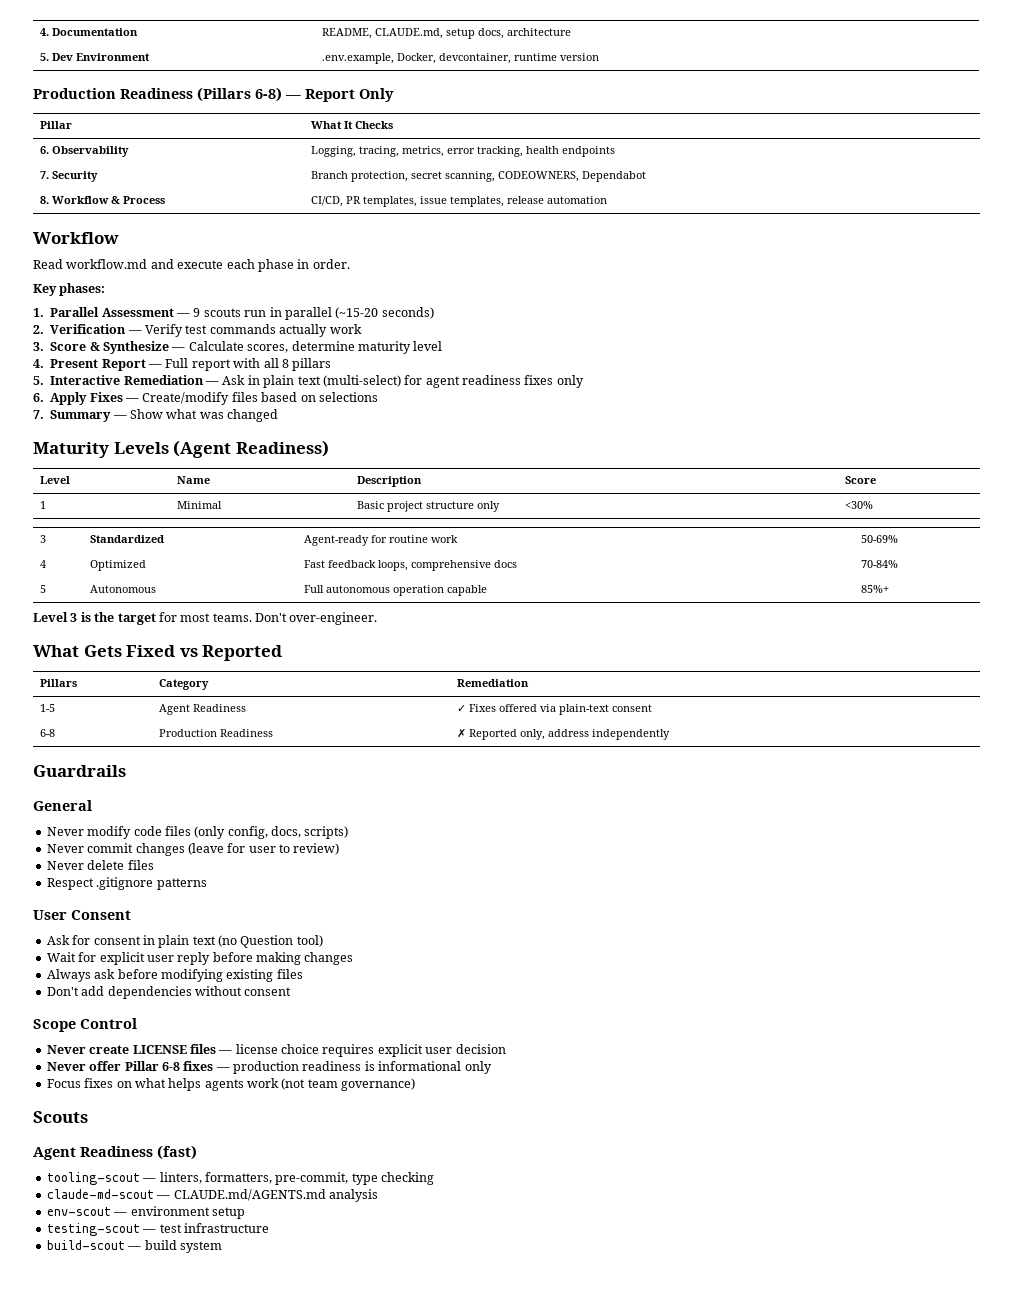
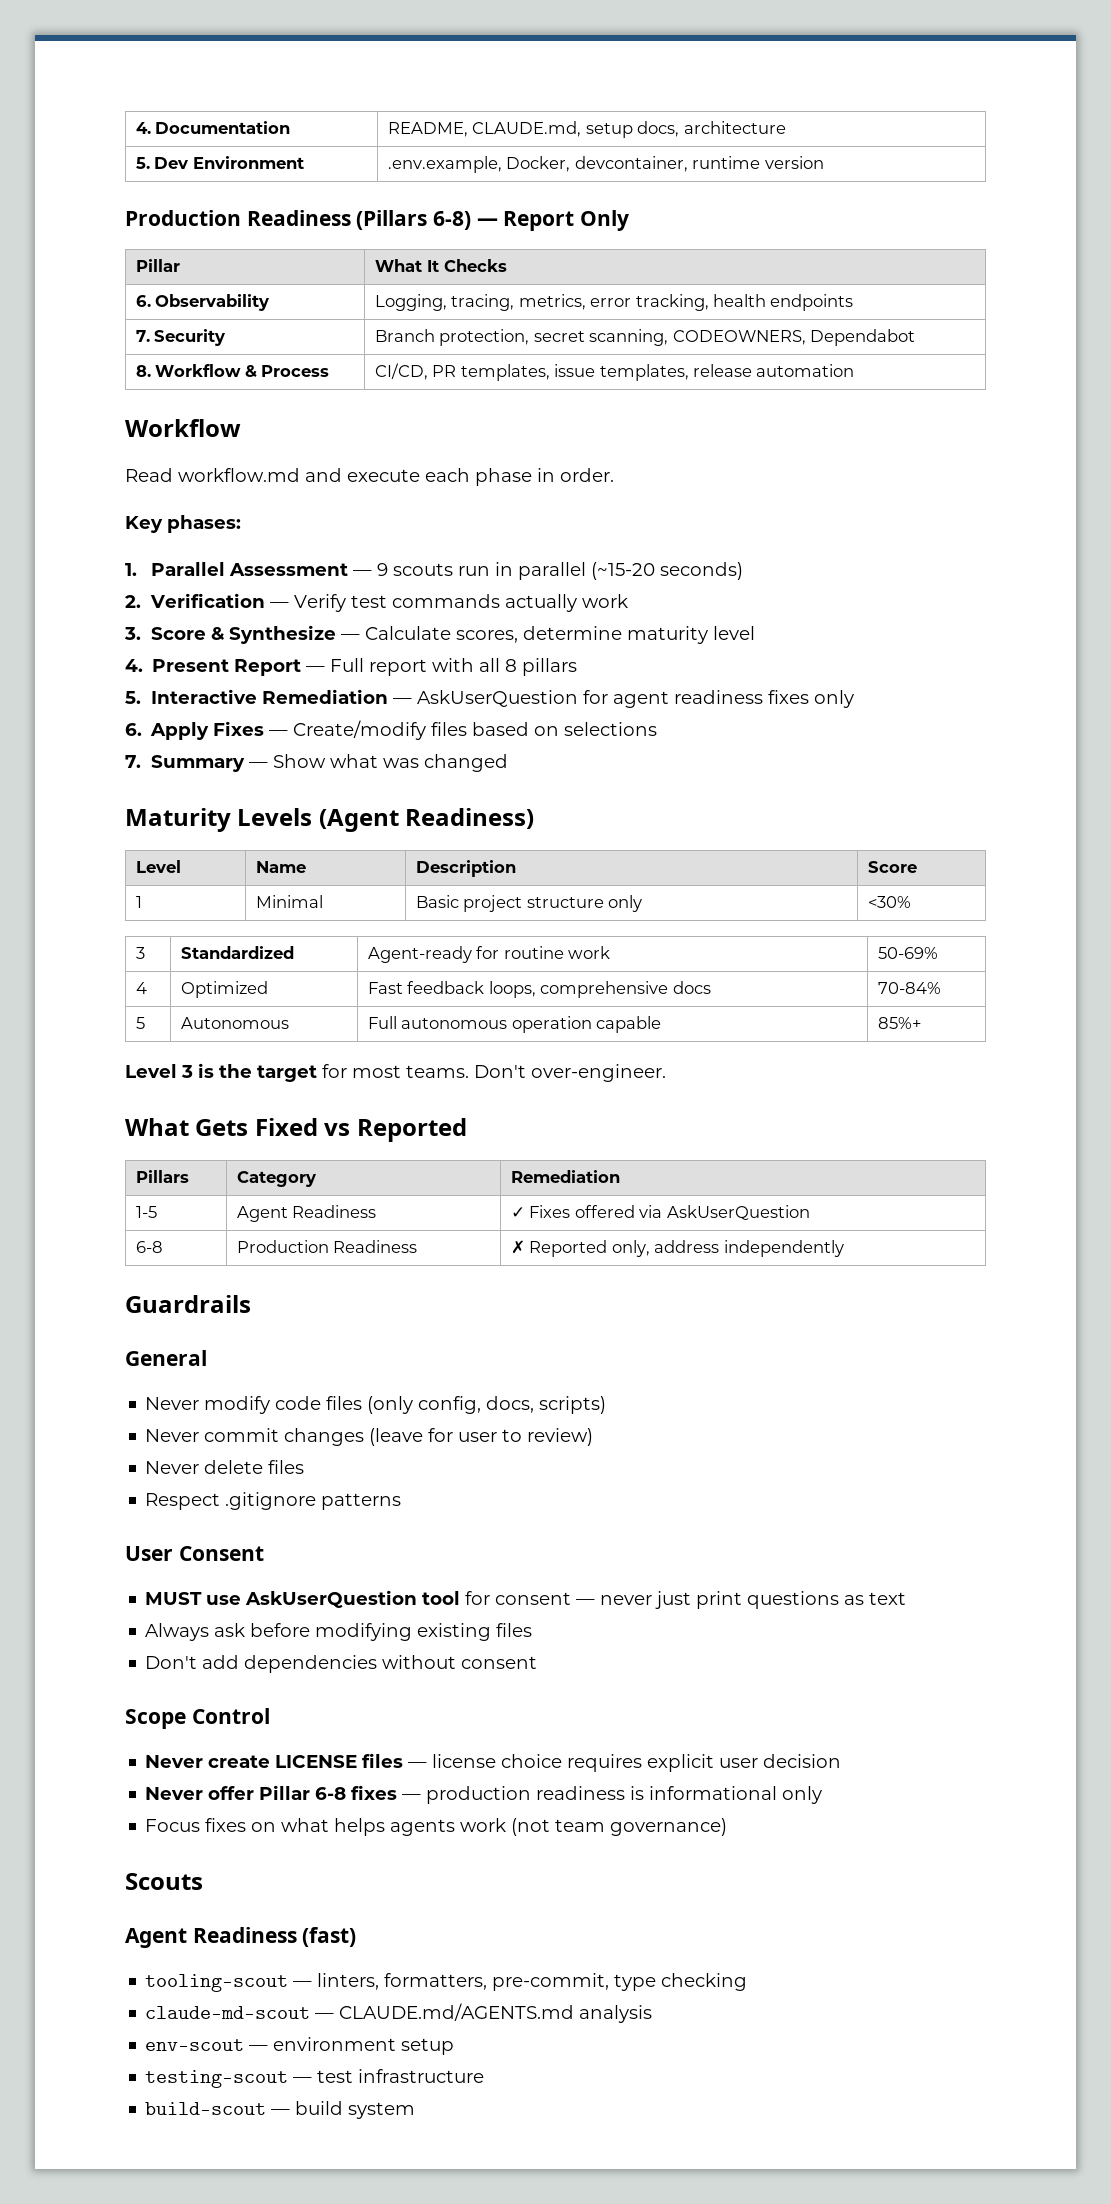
- 5. Interactive Remediation — Ask in plain text (multi-select) for agent readiness fixes only
+ 5. Interactive Remediation — AskUserQuestion for agent readiness fixes only
- 1-5 | Agent Readiness | ✓ Fixes offered via plain-text consent
+ 1-5 | Agent Readiness | ✓ Fixes offered via AskUserQuestion
- Ask for consent in plain text (no Question tool)
- Wait for explicit user reply before making changes
+ MUST use AskUserQuestion tool for consent — never just print questions as text

